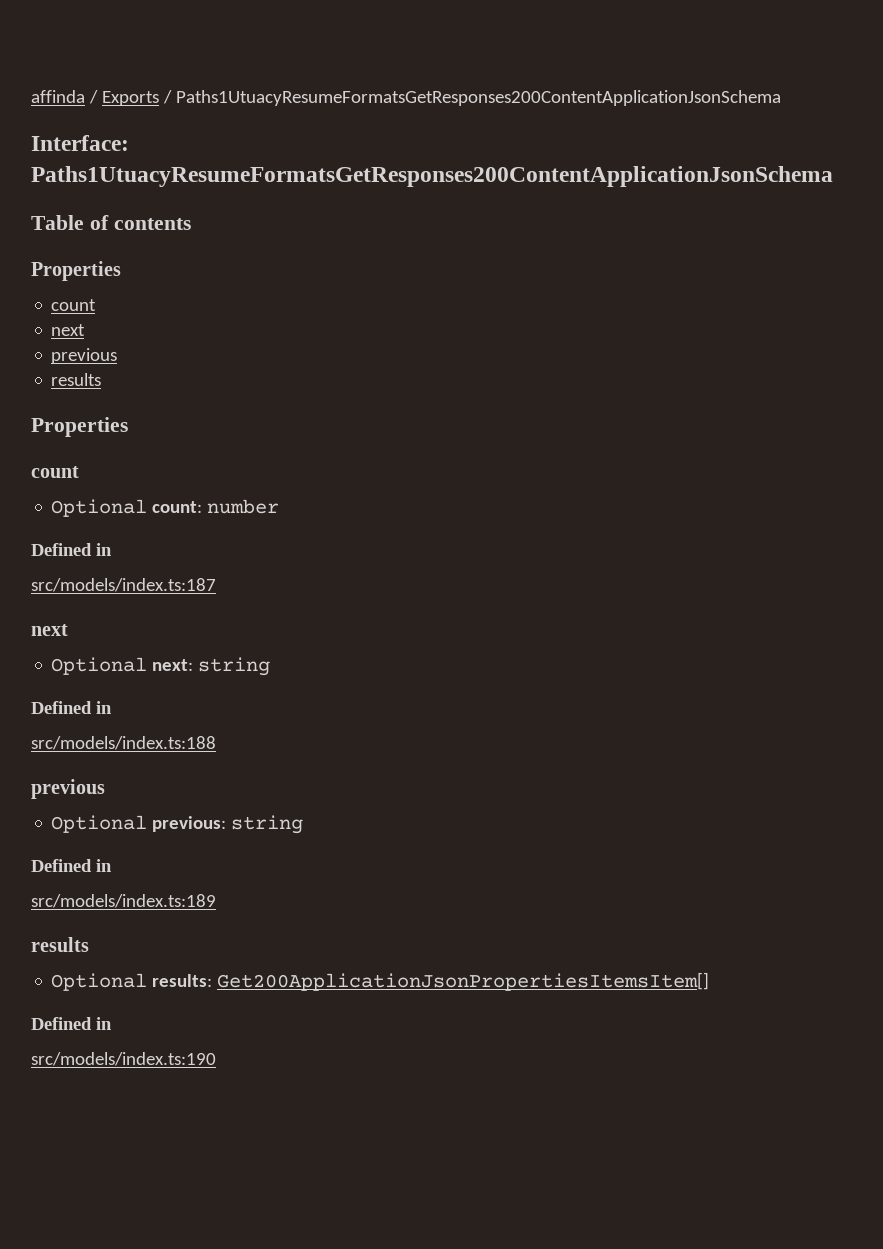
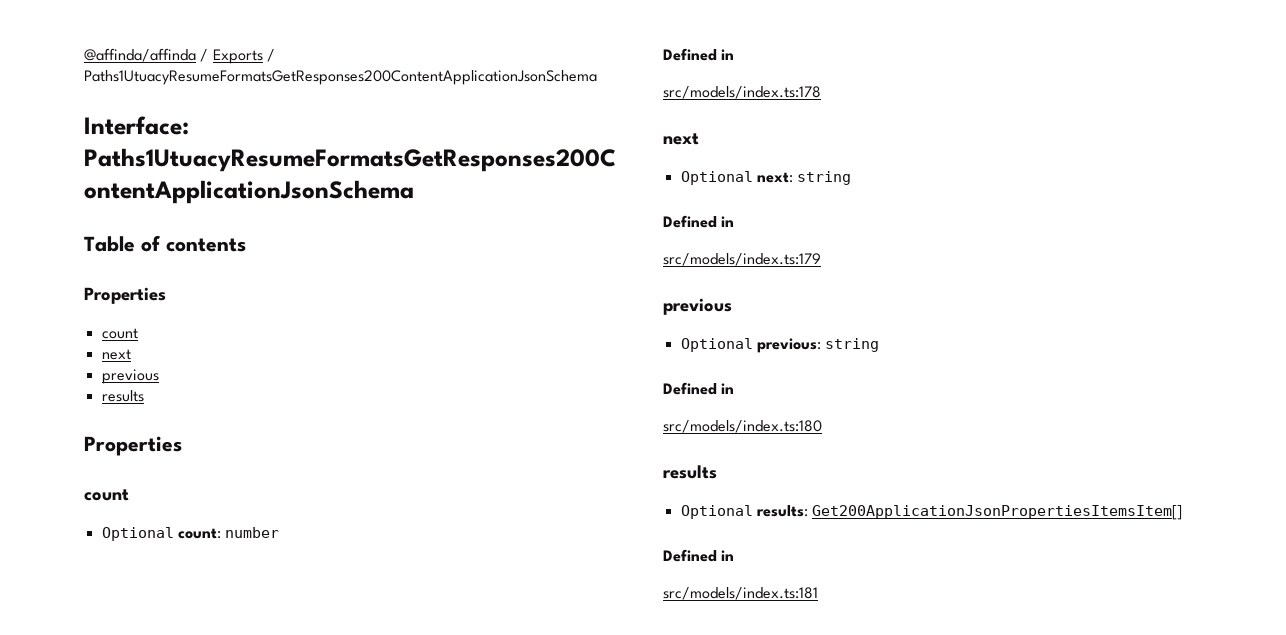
- affinda / Exports / Paths1UtuacyResumeFormatsGetResponses200ContentApplicationJsonSchema
+ @affinda/affinda / Exports / Paths1UtuacyResumeFormatsGetResponses200ContentApplicationJsonSchema
- src/models/index.ts:187
+ src/models/index.ts:178
- src/models/index.ts:188
+ src/models/index.ts:179
- src/models/index.ts:189
+ src/models/index.ts:180
- src/models/index.ts:190
+ src/models/index.ts:181

